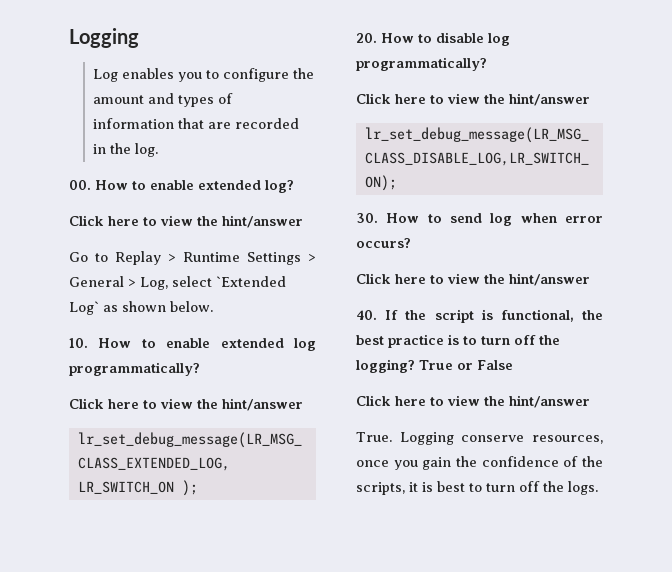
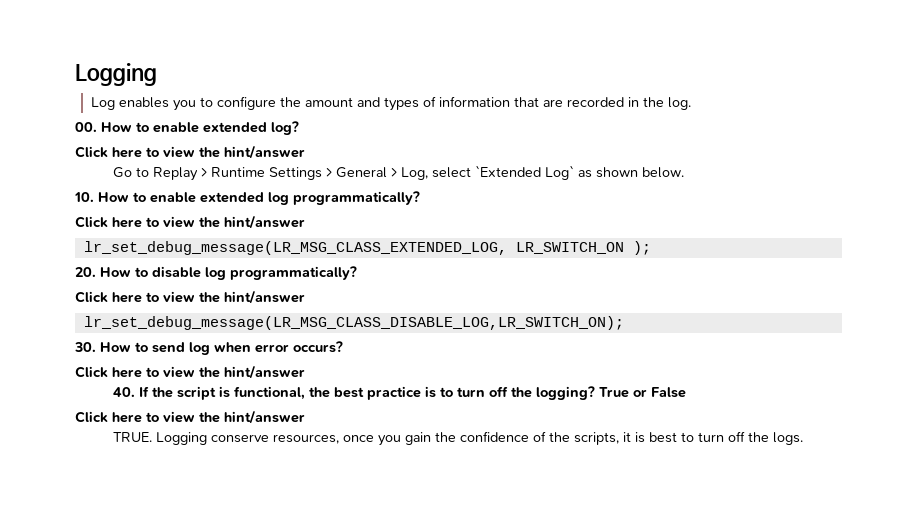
- True.
+ TRUE.

